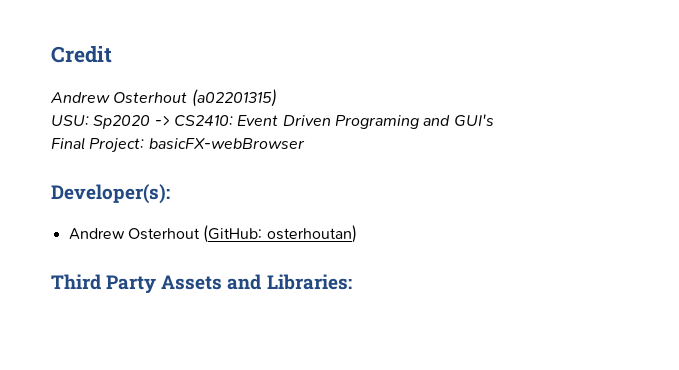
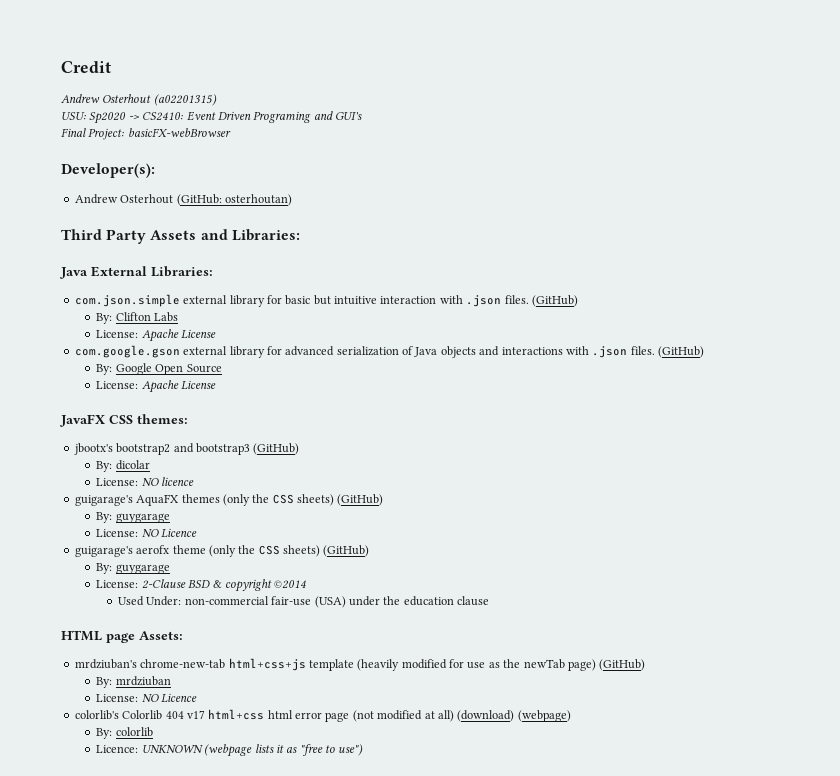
+ Java External Libraries:
+ com.json.simple external library for basic but intuitive interaction with .json files. (GitHub)
+ By: Clifton Labs
+ License: Apache License
+ com.google.gson external library for advanced serialization of Java objects and interactions with .json files. (GitHub)
+ By: Google Open Source
+ License: Apache License
+ JavaFX CSS themes:
+ jbootx's bootstrap2 and bootstrap3 (GitHub)
+ By: dicolar
+ License: NO licence
+ guigarage's AquaFX themes (only the CSS sheets) (GitHub)
+ By: guygarage
+ License: NO Licence
+ guigarage's aerofx theme (only the CSS sheets) (GitHub)
+ By: guygarage
+ License: 2-Clause BSD & copyright ©2014
+ Used Under: non-commercial fair-use (USA) under the education clause
+ HTML page Assets:
+ mrdziuban's chrome-new-tab html+css+js template (heavily modified for use as the newTab page) (GitHub)
+ By: mrdziuban
+ License: NO Licence
+ colorlib's Colorlib 404 v17 html+css html error page (not modified at all) (download) (webpage)
+ By: colorlib
+ Licence: UNKNOWN (webpage lists it as "free to use")

